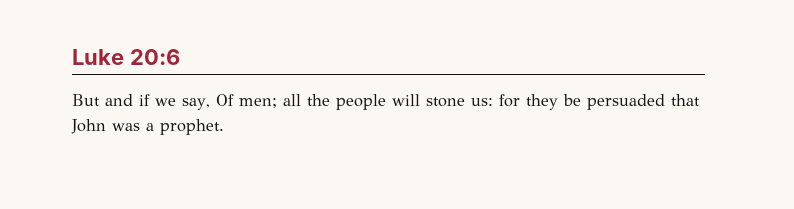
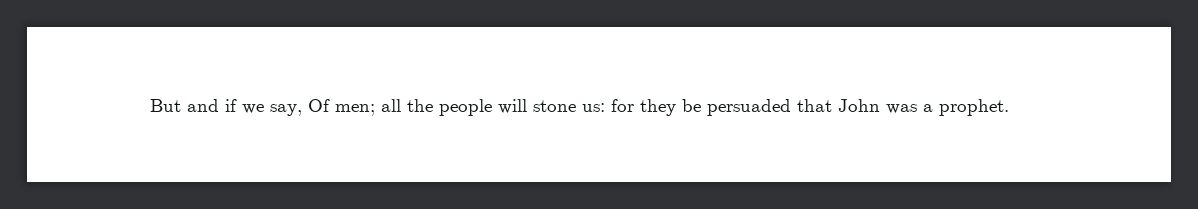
- Luke 20:6

